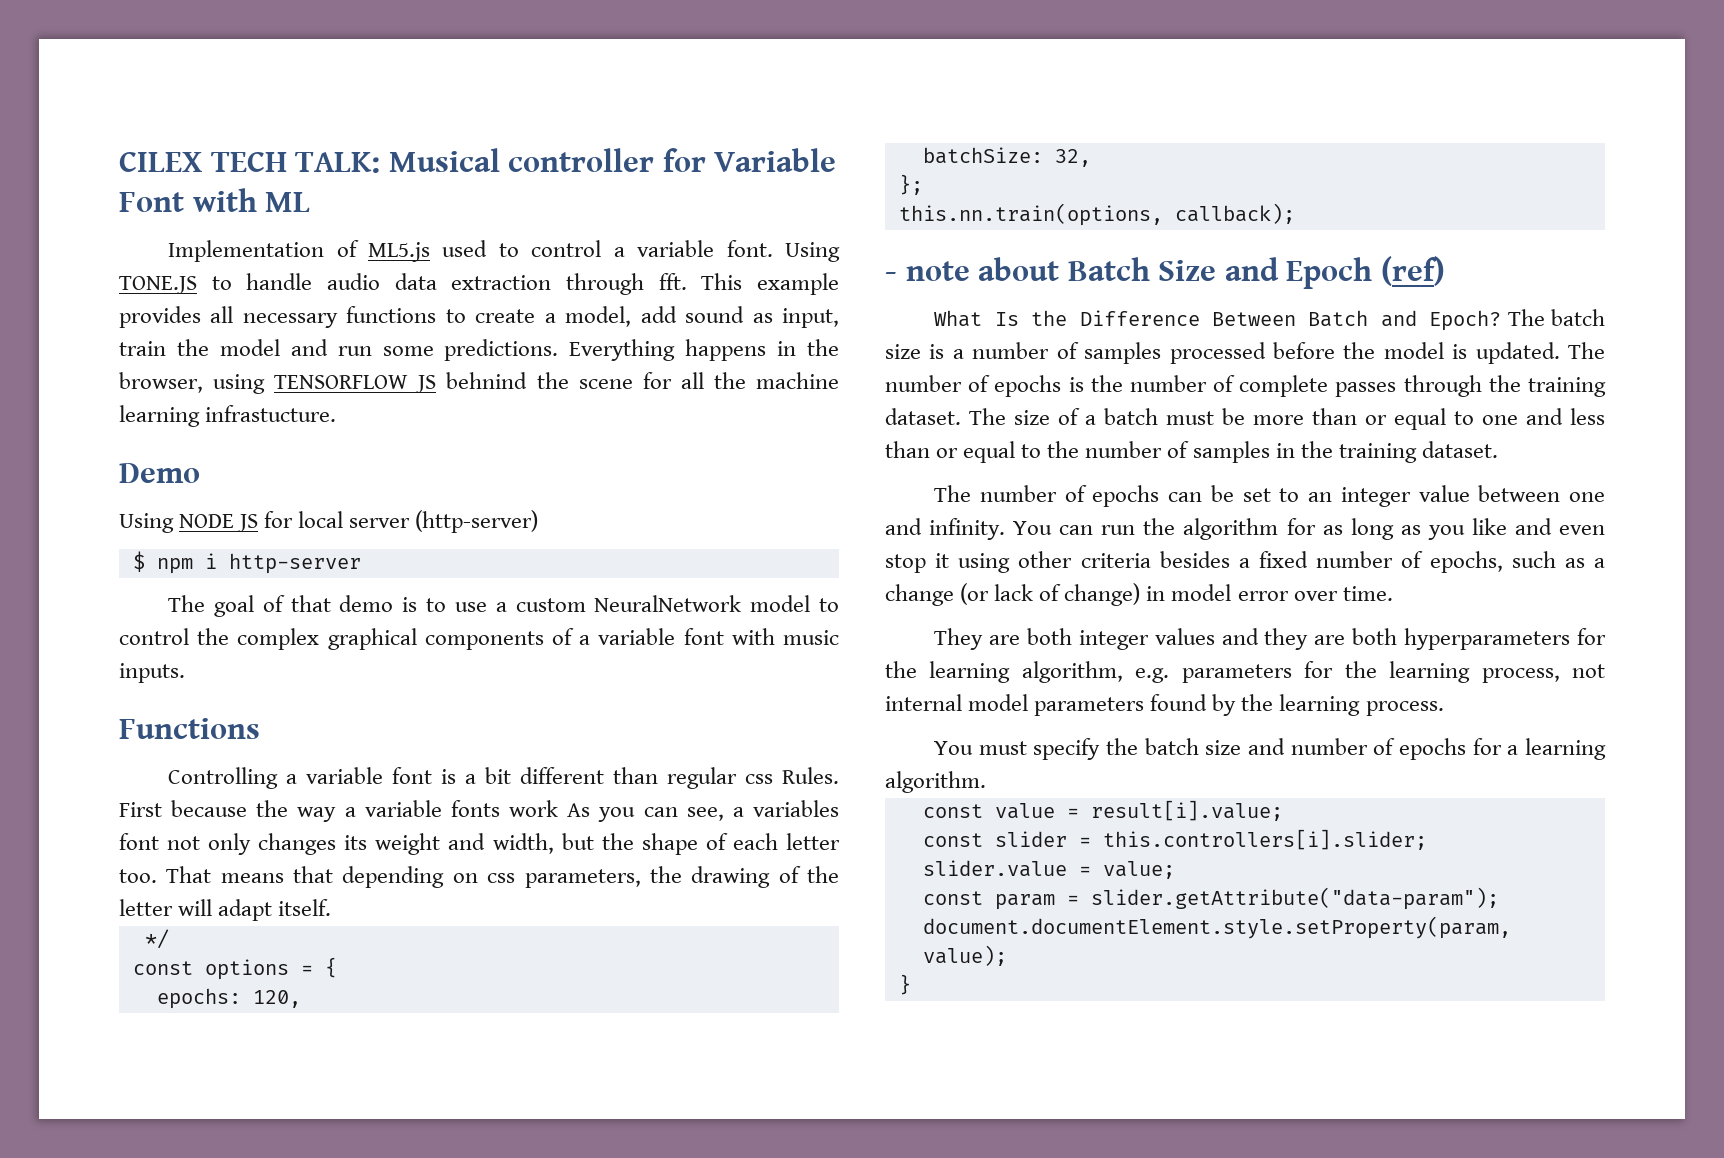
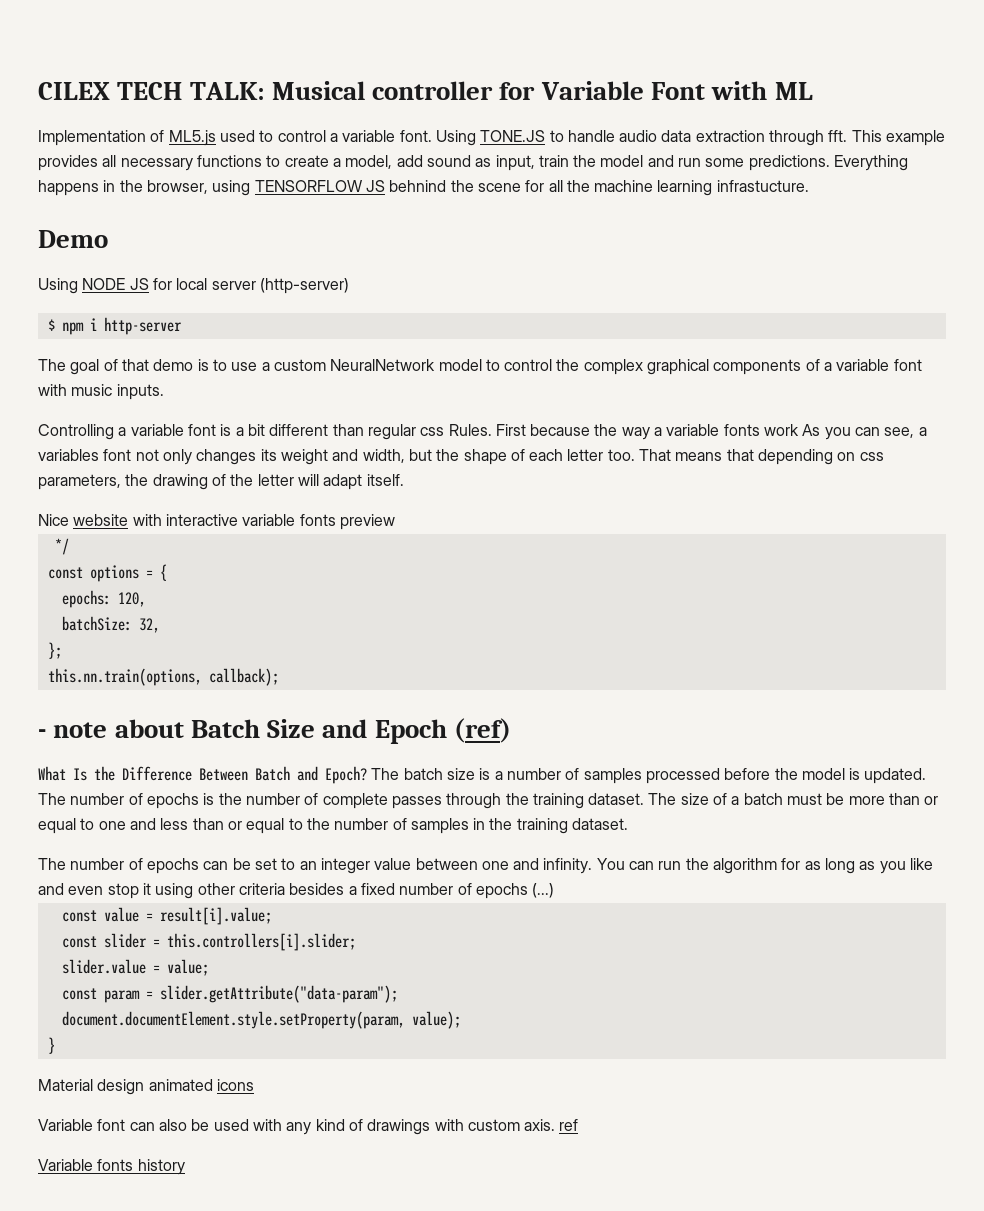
- Functions
+ Nice website with interactive variable fonts preview
- You can run the algorithm for as long as you like and even stop it using other criteria besides a fixed number of epochs, such as a change (or lack of change) in model error over time.
- They are both integer values and they are both hyperparameters for the learning algorithm, e.g. parameters for the learning process, not internal model parameters found by the learning process.
- You must specify the batch size and number of epochs for a learning algorithm.
+ You can run the algorithm for as long as you like and even stop it using other criteria besides a fixed number of epochs (...)
+ Material design animated icons
+ Variable font can also be used with any kind of drawings with custom axis. ref
+ Variable fonts history

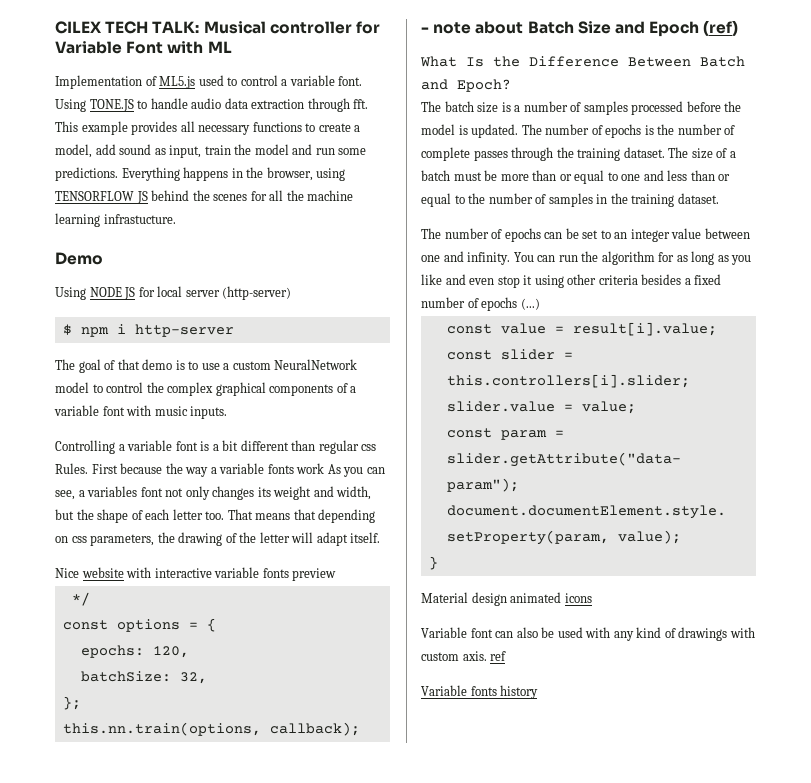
- Everything happens in the browser, using TENSORFLOW JS behnind the scene for all the machine learning infrastucture.
+ Everything happens in the browser, using TENSORFLOW JS behind the scenes for all the machine learning infrastucture.
- What Is the Difference Between Batch and Epoch? The batch size is a number of samples processed before the model is updated.
+ What Is the Difference Between Batch and Epoch?
+ The batch size is a number of samples processed before the model is updated.

